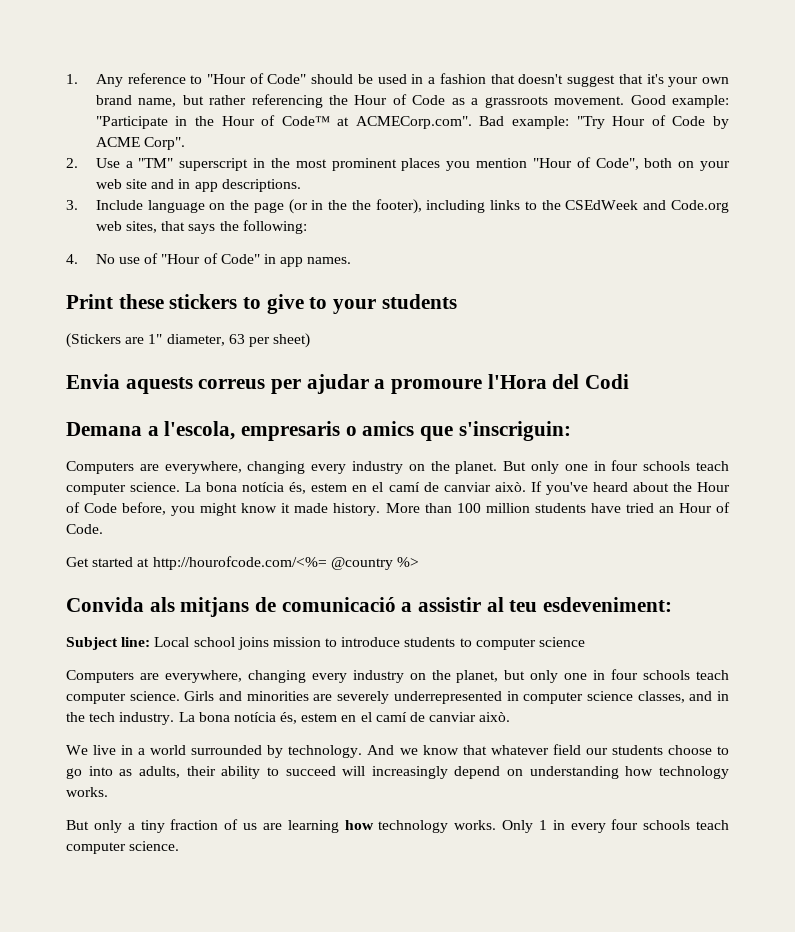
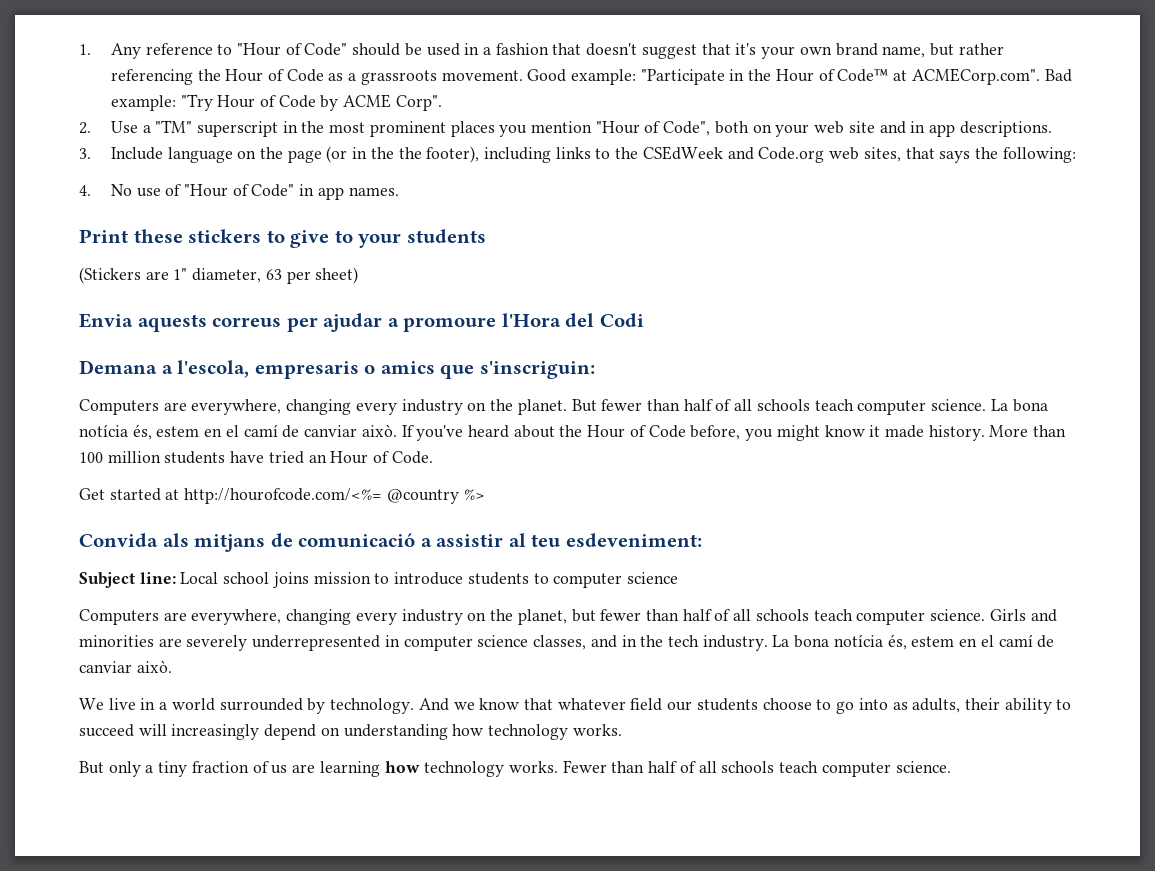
- But only one in four schools teach computer science.
+ But fewer than half of all schools teach computer science.
- Computers are everywhere, changing every industry on the planet, but only one in four schools teach computer science.
+ Computers are everywhere, changing every industry on the planet, but fewer than half of all schools teach computer science.
- Only 1 in every four schools teach computer science.
+ Fewer than half of all schools teach computer science.

